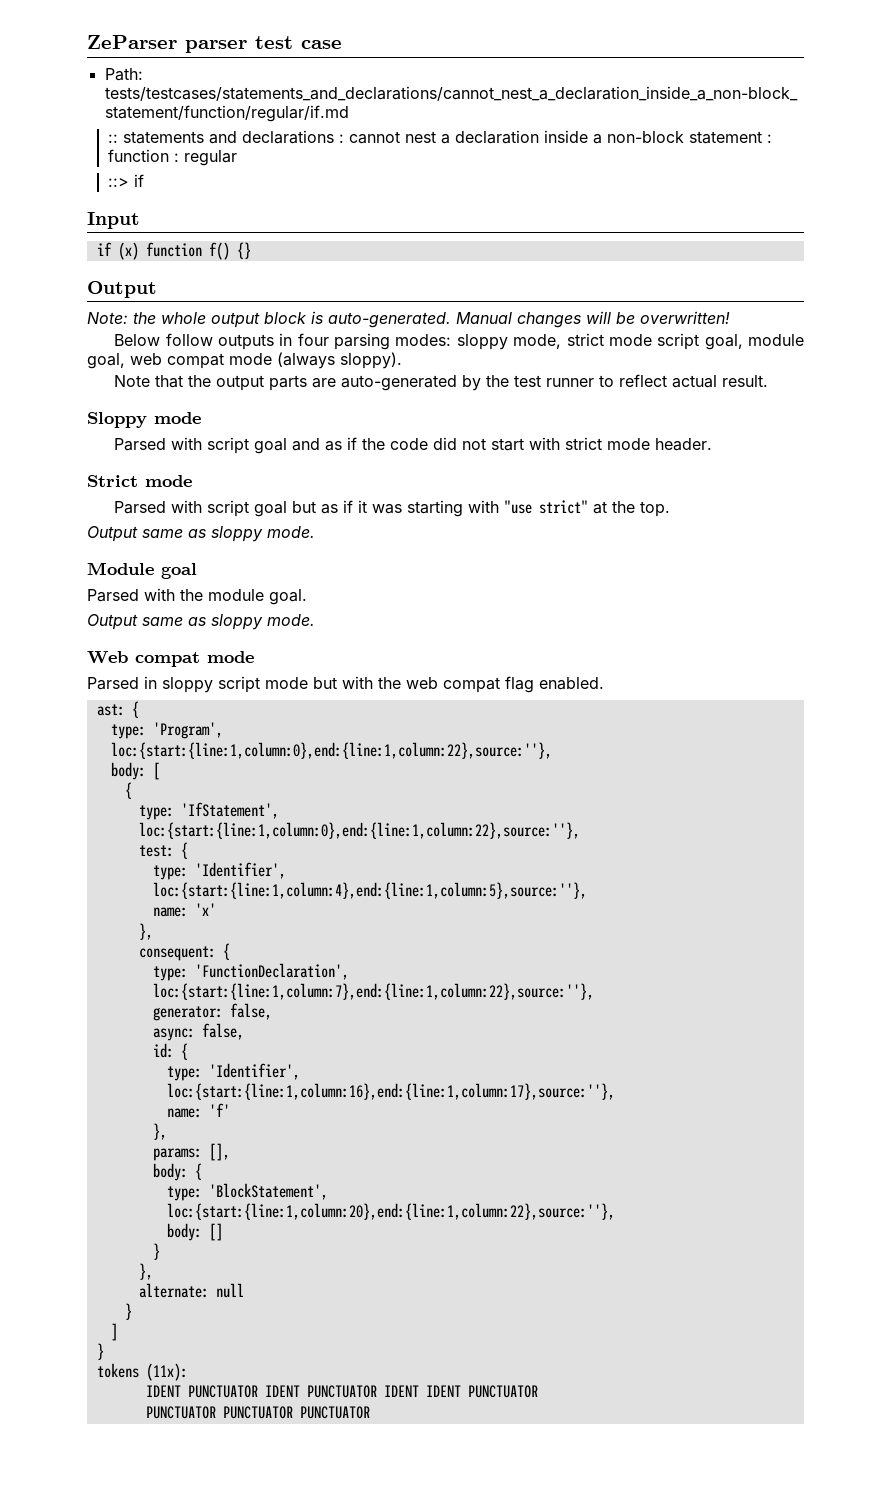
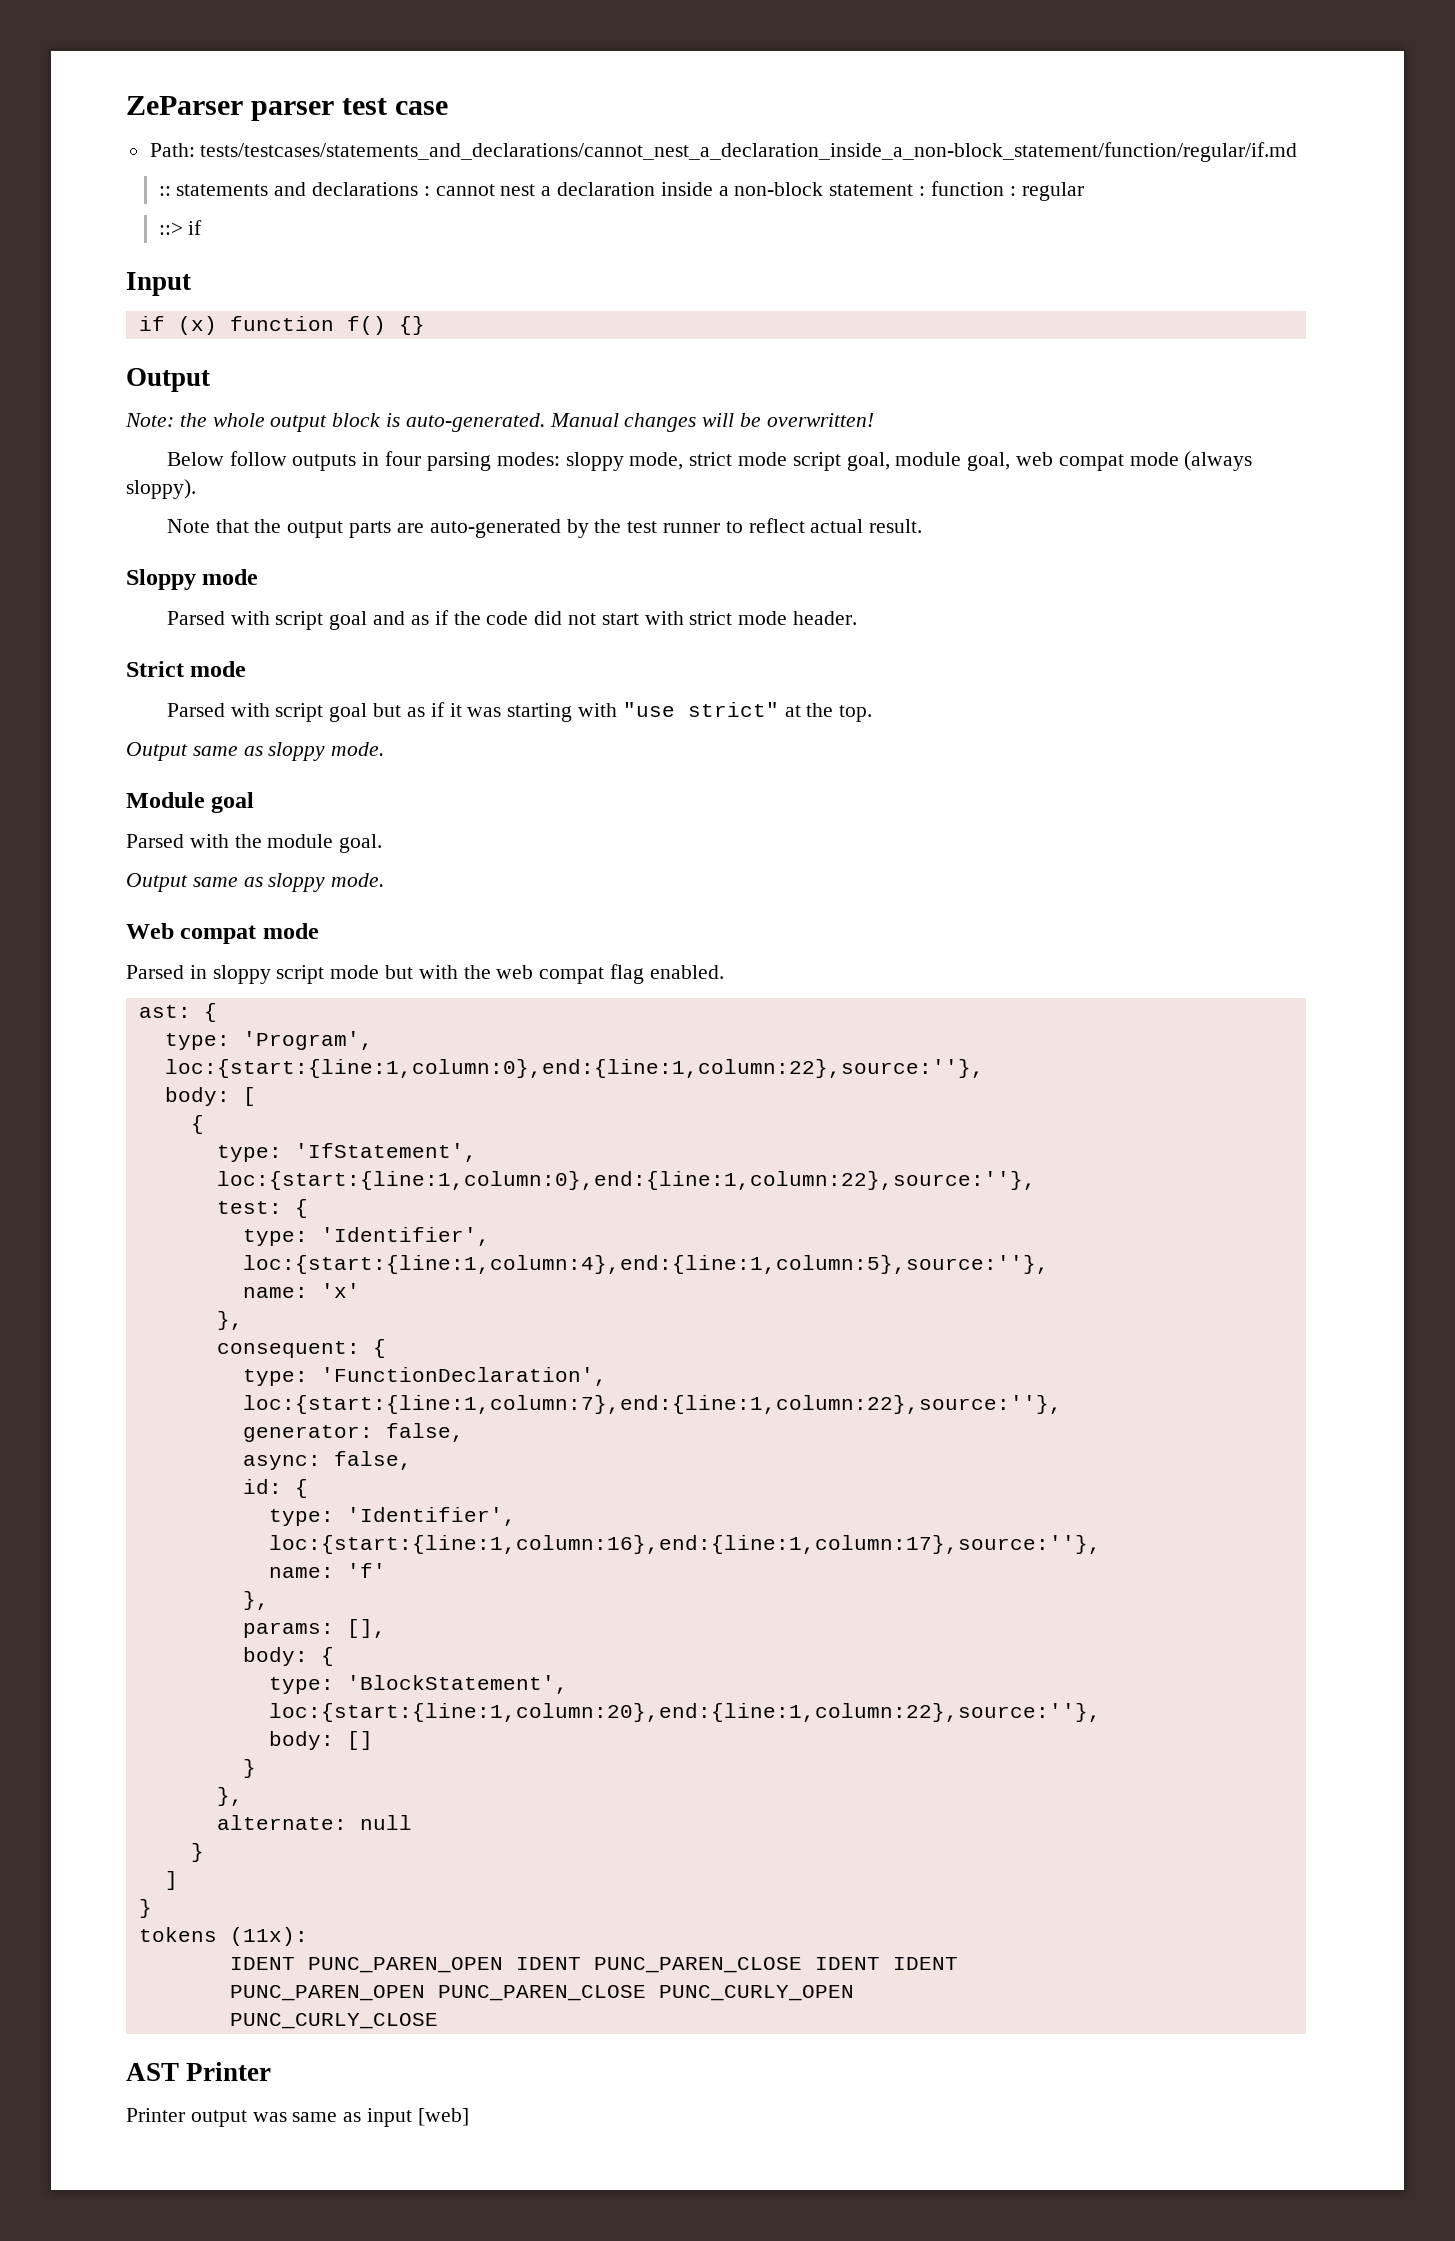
- IDENT PUNCTUATOR IDENT PUNCTUATOR IDENT IDENT PUNCTUATOR
- PUNCTUATOR PUNCTUATOR PUNCTUATOR
+ IDENT PUNC_PAREN_OPEN IDENT PUNC_PAREN_CLOSE IDENT IDENT
+ PUNC_PAREN_OPEN PUNC_PAREN_CLOSE PUNC_CURLY_OPEN
+ PUNC_CURLY_CLOSE
+ AST Printer
+ Printer output was same as input [web]

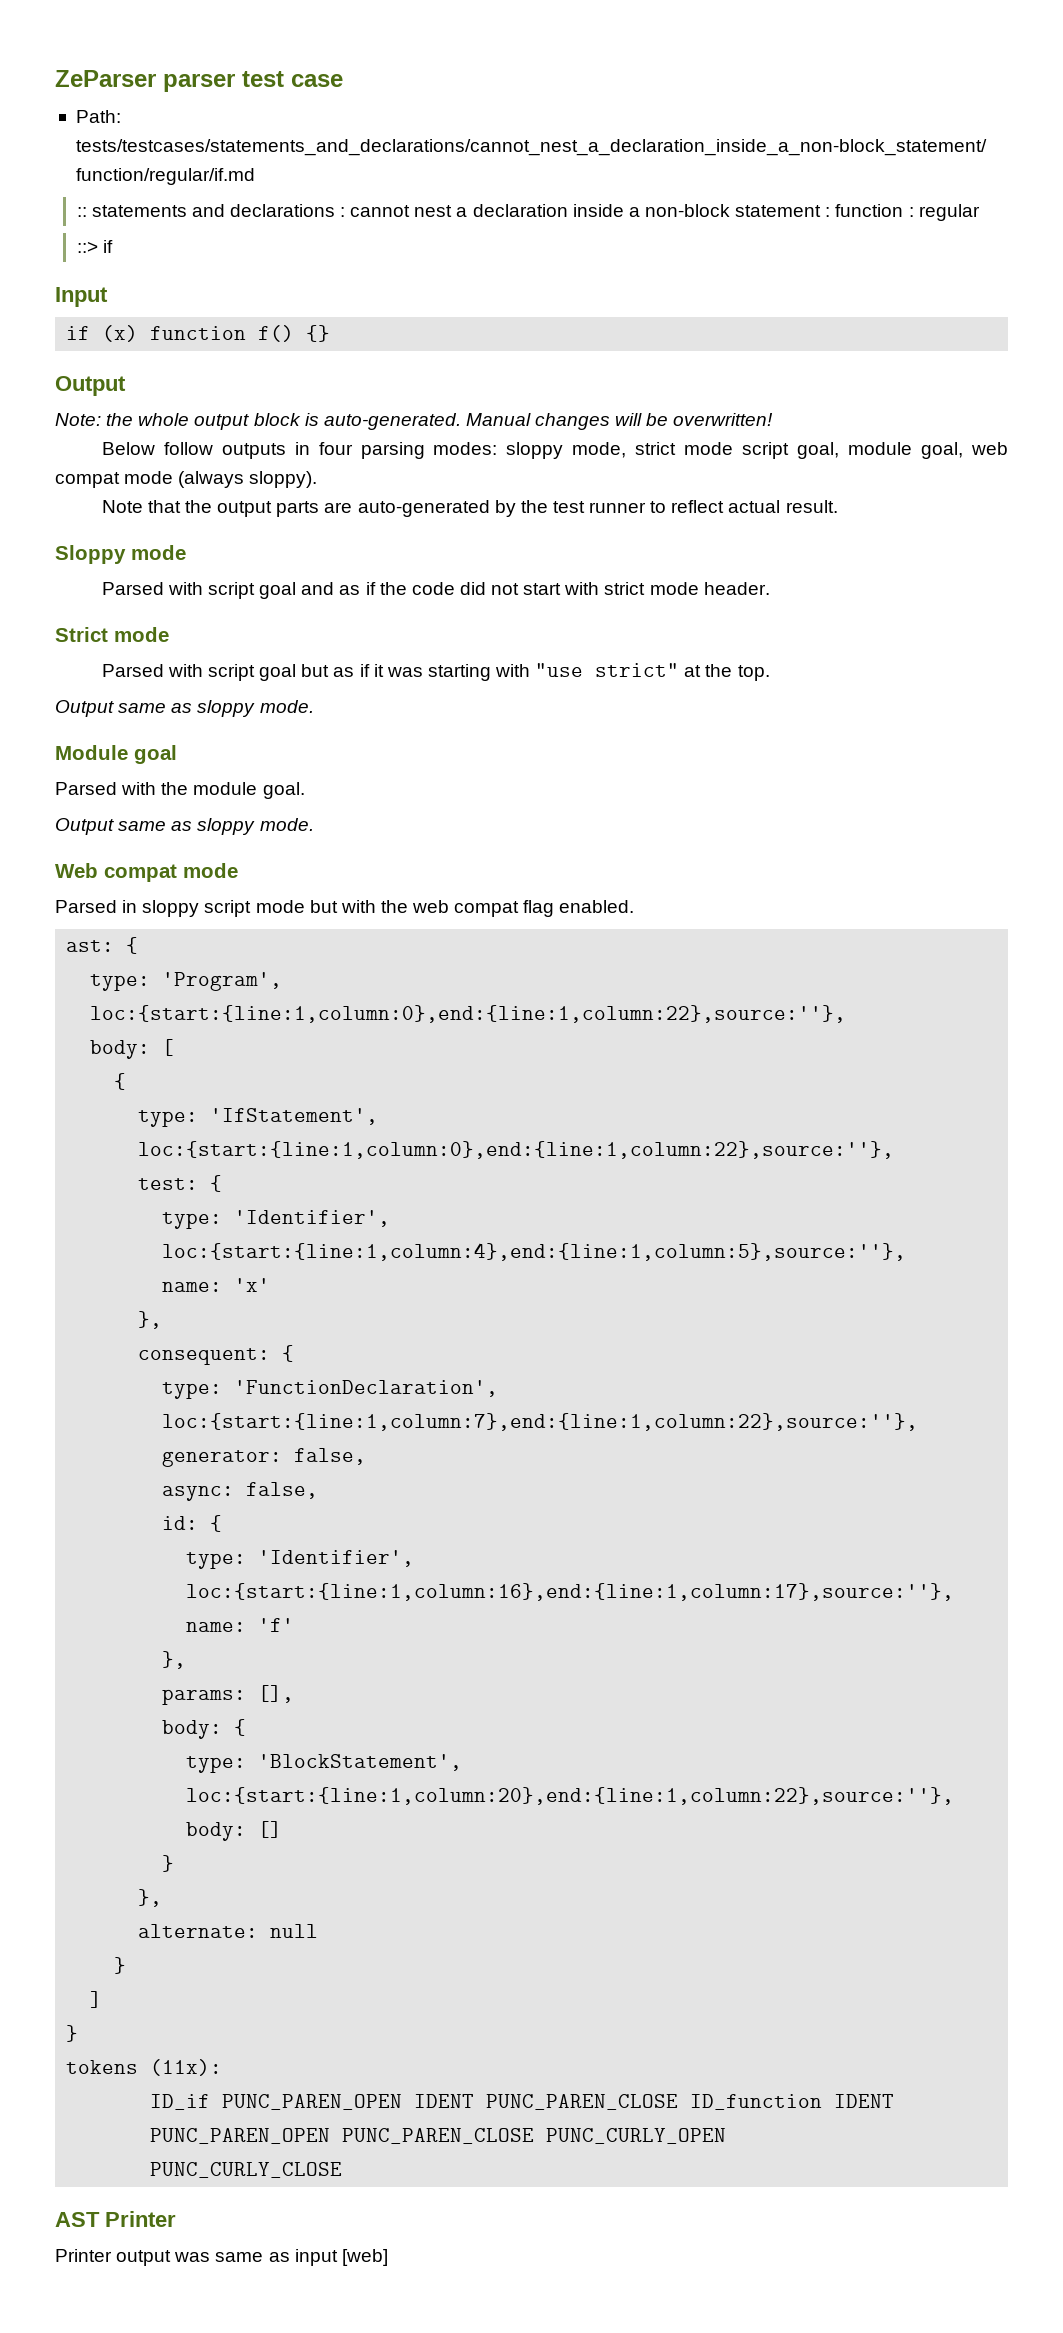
- IDENT PUNC_PAREN_OPEN IDENT PUNC_PAREN_CLOSE IDENT IDENT
+ ID_if PUNC_PAREN_OPEN IDENT PUNC_PAREN_CLOSE ID_function IDENT

